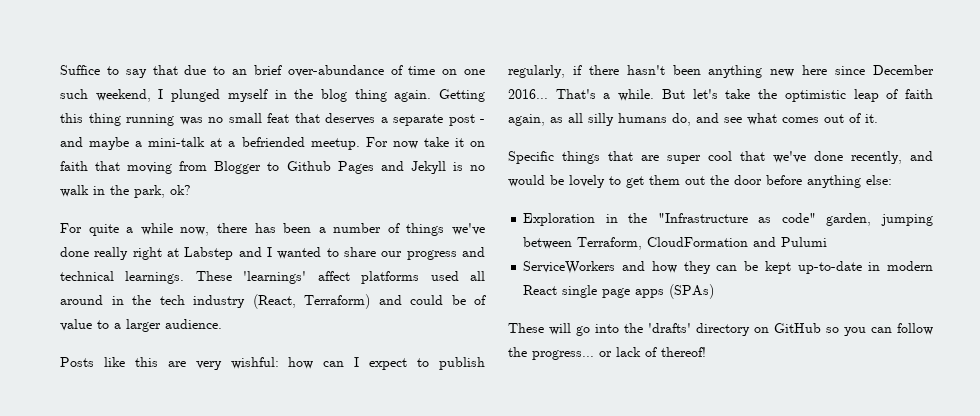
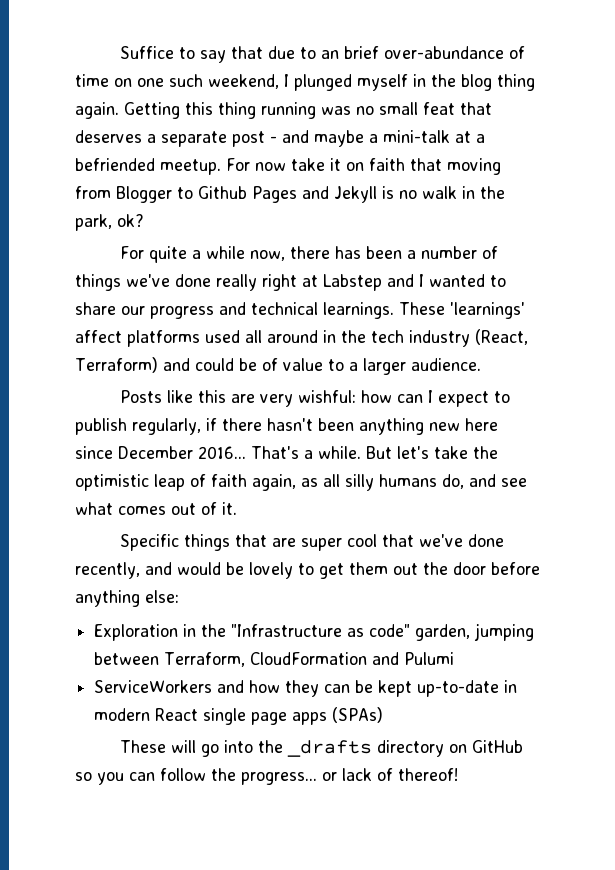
- These will go into the 'drafts' directory on GitHub so you can follow the progress... or lack of thereof!
+ These will go into the _drafts directory on GitHub so you can follow the progress... or lack of thereof!

